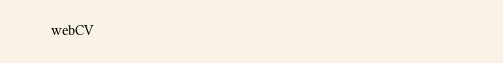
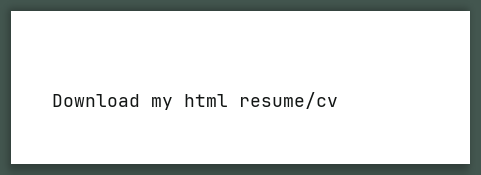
- webCV
+ Download my html resume/cv

